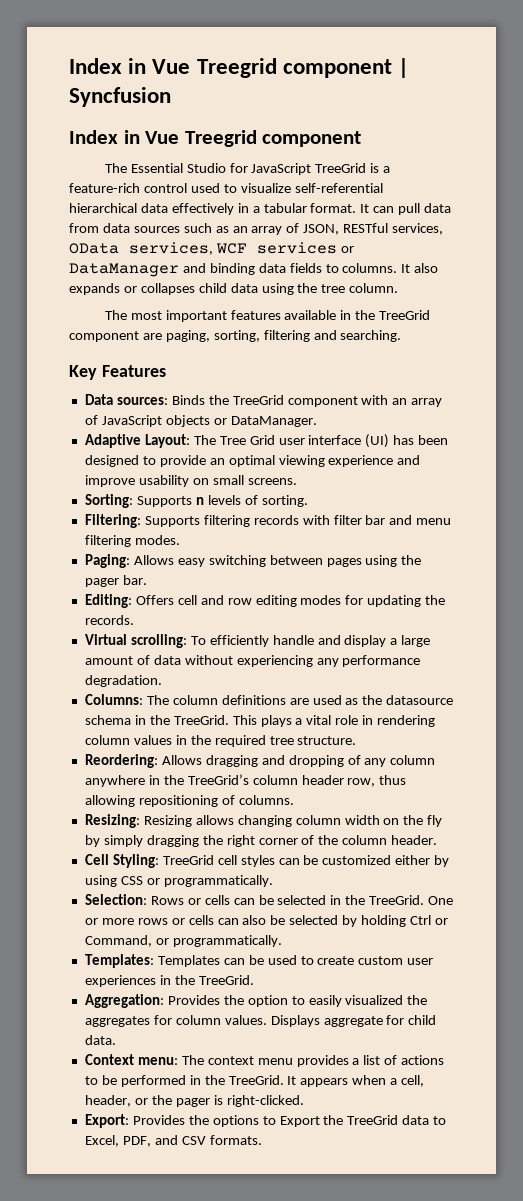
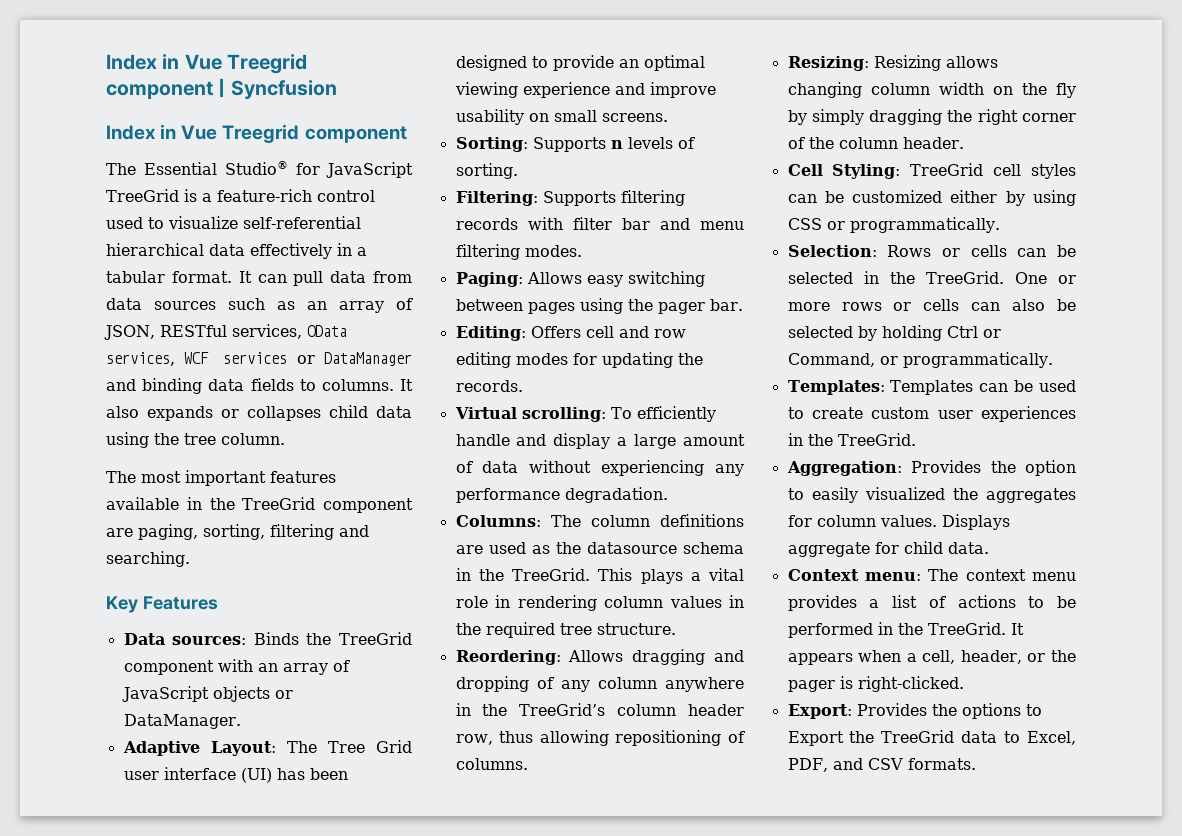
- The Essential Studio for JavaScript TreeGrid is a feature-rich control used to visualize self-referential hierarchical data effectively in a tabular format.
+ The Essential Studio® for JavaScript TreeGrid is a feature-rich control used to visualize self-referential hierarchical data effectively in a tabular format.

